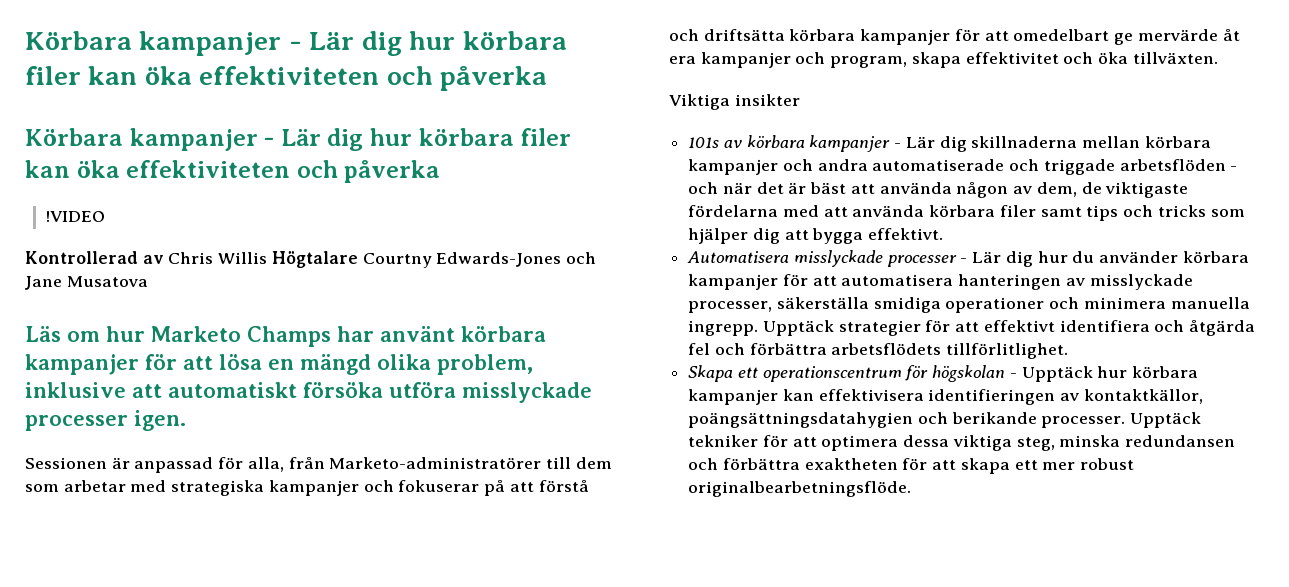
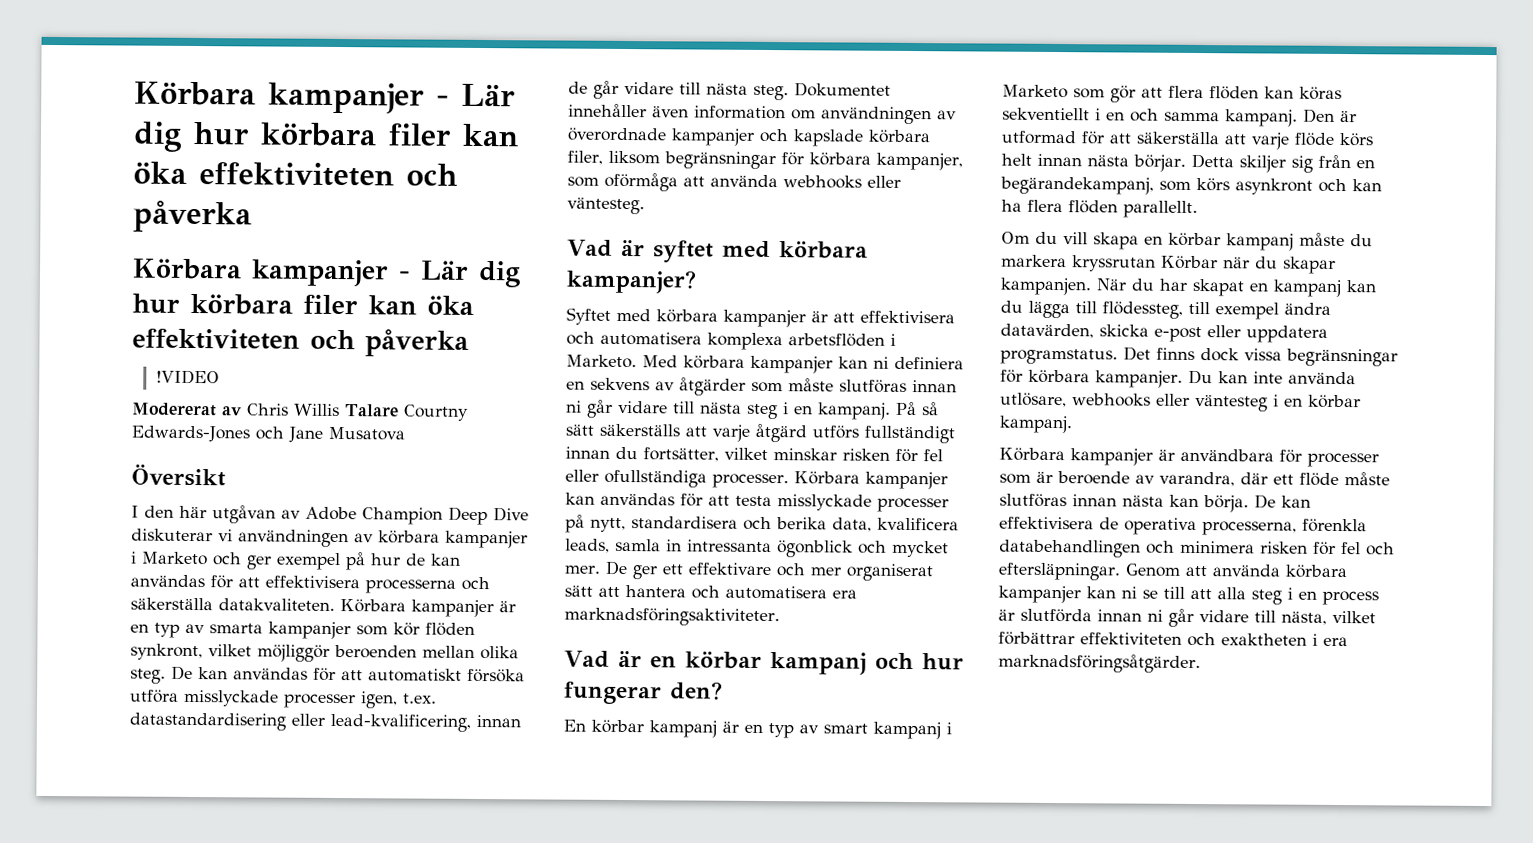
- Kontrollerad av Chris Willis Högtalare Courtny Edwards-Jones och Jane Musatova
+ Modererat av Chris Willis Talare Courtny Edwards-Jones och Jane Musatova
- Läs om hur Marketo Champs har använt körbara kampanjer för att lösa en mängd olika problem, inklusive att automatiskt försöka utföra misslyckade processer igen.
- Sessionen är anpassad för alla, från Marketo-administratörer till dem som arbetar med strategiska kampanjer och fokuserar på att förstå och driftsätta körbara kampanjer för att omedelbart ge mervärde åt era kampanjer och program, skapa effektivitet och öka tillväxten.
- Viktiga insikter
- 101s av körbara kampanjer - Lär dig skillnaderna mellan körbara kampanjer och andra automatiserade och triggade arbetsflöden - och när det är bäst att använda någon av dem, de viktigaste fördelarna med att använda körbara filer samt tips och tricks som hjälper dig att bygga effektivt.
- Automatisera misslyckade processer - Lär dig hur du använder körbara kampanjer för att automatisera hanteringen av misslyckade processer, säkerställa smidiga operationer och minimera manuella ingrepp. Upptäck strategier för att effektivt identifiera och åtgärda fel och förbättra arbetsflödets tillförlitlighet.
- Skapa ett operationscentrum för högskolan - Upptäck hur körbara kampanjer kan effektivisera identifieringen av kontaktkällor, poängsättningsdatahygien och berikande processer. Upptäck tekniker för att optimera dessa viktiga steg, minska redundansen och förbättra exaktheten för att skapa ett mer robust originalbearbetningsflöde.
+ Översikt
+ I den här utgåvan av Adobe Champion Deep Dive diskuterar vi användningen av körbara kampanjer i Marketo och ger exempel på hur de kan användas för att effektivisera processerna och säkerställa datakvaliteten. Körbara kampanjer är en typ av smarta kampanjer som kör flöden synkront, vilket möjliggör beroenden mellan olika steg. De kan användas för att automatiskt försöka utföra misslyckade processer igen, t.ex. datastandardisering eller lead-kvalificering, innan de går vidare till nästa steg. Dokumentet innehåller även information om användningen av överordnade kampanjer och kapslade körbara filer, liksom begränsningar för körbara kampanjer, som oförmåga att använda webhooks eller väntesteg.
+ Vad är syftet med körbara kampanjer?
+ Syftet med körbara kampanjer är att effektivisera och automatisera komplexa arbetsflöden i Marketo. Med körbara kampanjer kan ni definiera en sekvens av åtgärder som måste slutföras innan ni går vidare till nästa steg i en kampanj. På så sätt säkerställs att varje åtgärd utförs fullständigt innan du fortsätter, vilket minskar risken för fel eller ofullständiga processer. Körbara kampanjer kan användas för att testa misslyckade processer på nytt, standardisera och berika data, kvalificera leads, samla in intressanta ögonblick och mycket mer. De ger ett effektivare och mer organiserat sätt att hantera och automatisera era marknadsföringsaktiviteter.
+ Vad är en körbar kampanj och hur fungerar den?
+ En körbar kampanj är en typ av smart kampanj i Marketo som gör att flera flöden kan köras sekventiellt i en och samma kampanj. Den är utformad för att säkerställa att varje flöde körs helt innan nästa börjar. Detta skiljer sig från en begärandekampanj, som körs asynkront och kan ha flera flöden parallellt.
+ Om du vill skapa en körbar kampanj måste du markera kryssrutan Körbar när du skapar kampanjen. När du har skapat en kampanj kan du lägga till flödessteg, till exempel ändra datavärden, skicka e-post eller uppdatera programstatus. Det finns dock vissa begränsningar för körbara kampanjer. Du kan inte använda utlösare, webhooks eller väntesteg i en körbar kampanj.
+ Körbara kampanjer är användbara för processer som är beroende av varandra, där ett flöde måste slutföras innan nästa kan börja. De kan effektivisera de operativa processerna, förenkla databehandlingen och minimera risken för fel och eftersläpningar. Genom att använda körbara kampanjer kan ni se till att alla steg i en process är slutförda innan ni går vidare till nästa, vilket förbättrar effektiviteten och exaktheten i era marknadsföringsåtgärder.

